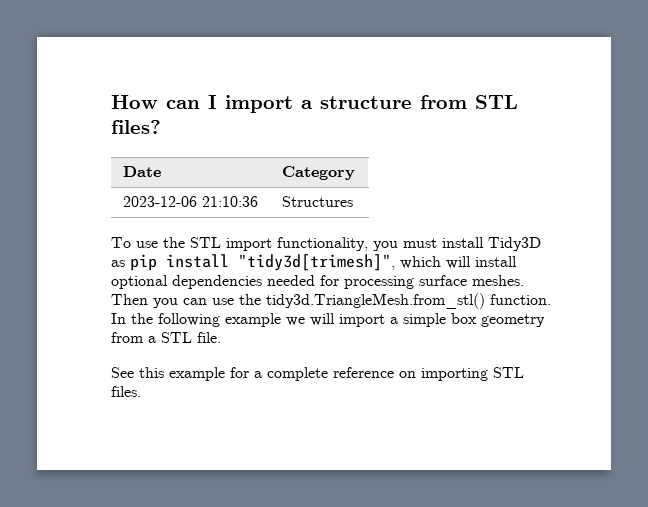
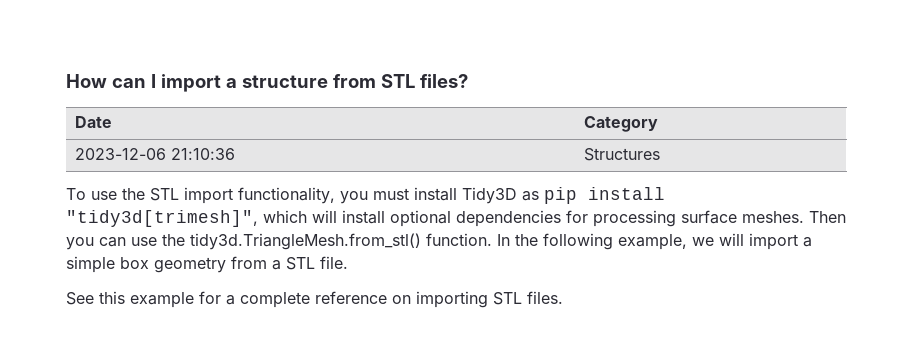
- To use the STL import functionality, you must install Tidy3D as pip install "tidy3d[trimesh]", which will install optional dependencies needed for processing surface meshes.
+ To use the STL import functionality, you must install Tidy3D as pip install "tidy3d[trimesh]", which will install optional dependencies for processing surface meshes.
- In the following example we will import a simple box geometry from a STL file.
+ In the following example, we will import a simple box geometry from a STL file.

